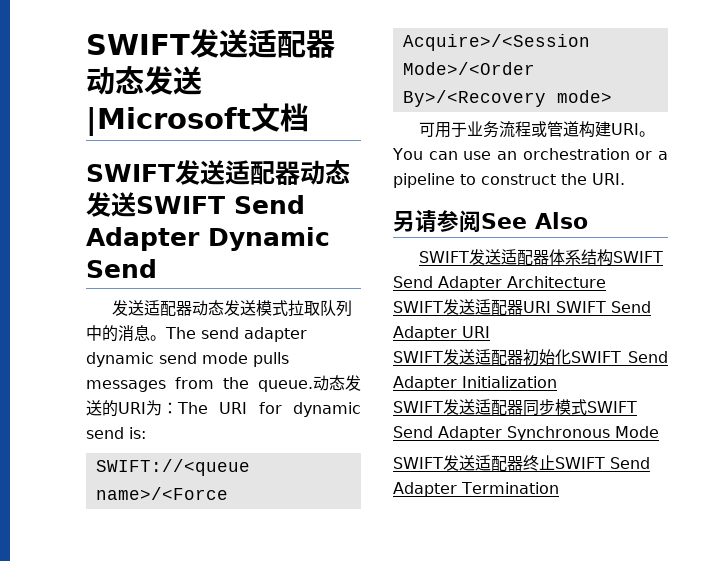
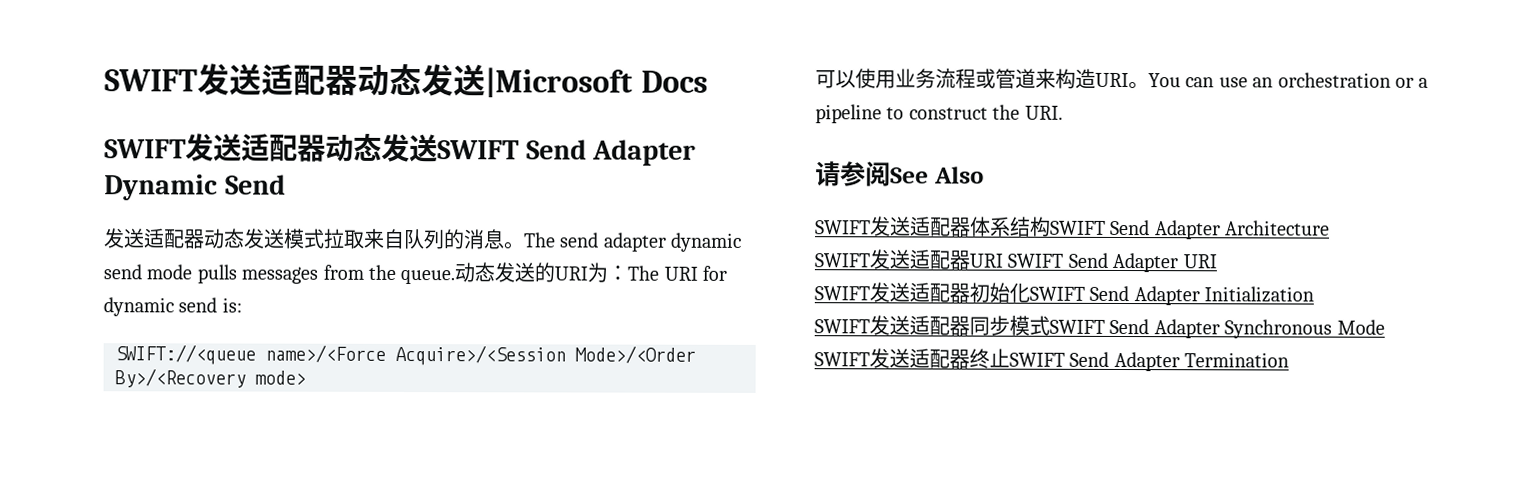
- SWIFT发送适配器动态发送|Microsoft文档
+ SWIFT发送适配器动态发送|Microsoft Docs
- 发送适配器动态发送模式拉取队列中的消息。
+ 发送适配器动态发送模式拉取来自队列的消息。
- 可用于业务流程或管道构建URI。
+ 可以使用业务流程或管道来构造URI。
- 另请参阅See Also
+ 请参阅See Also

